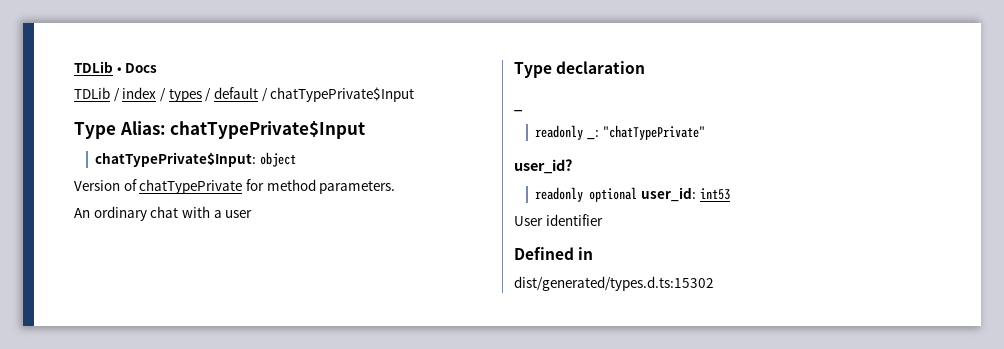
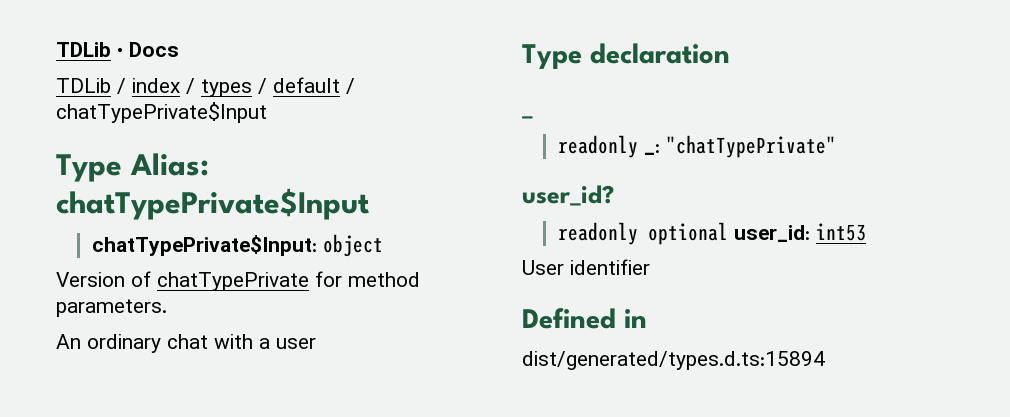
- dist/generated/types.d.ts:15302
+ dist/generated/types.d.ts:15894

